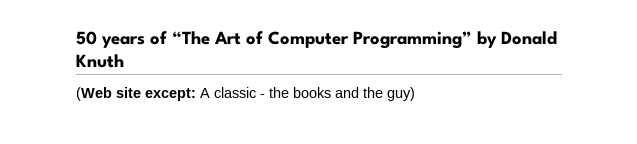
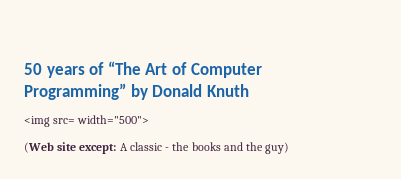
+ <img src= width="500">

